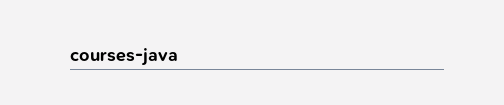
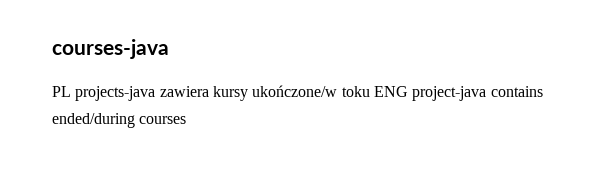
+ PL projects-java zawiera kursy ukończone/w toku ENG project-java contains ended/during courses

